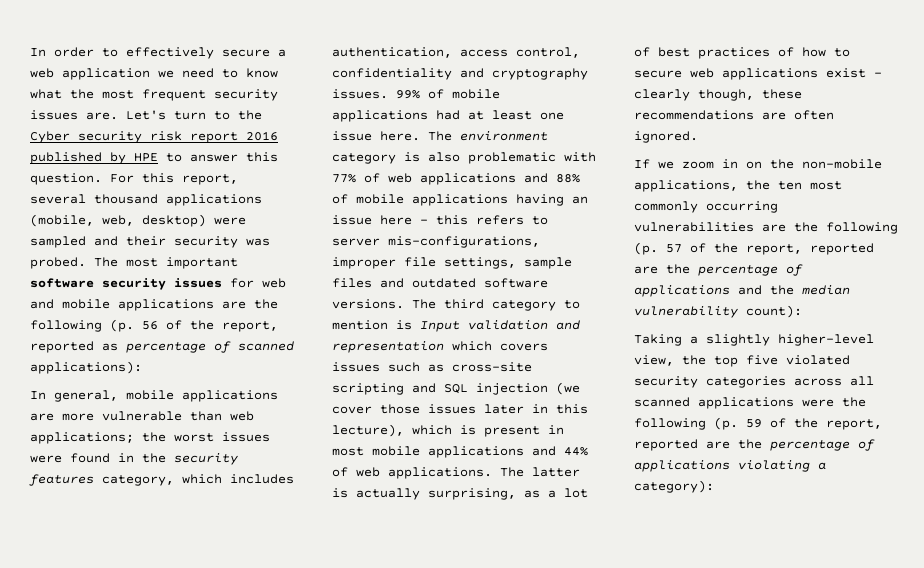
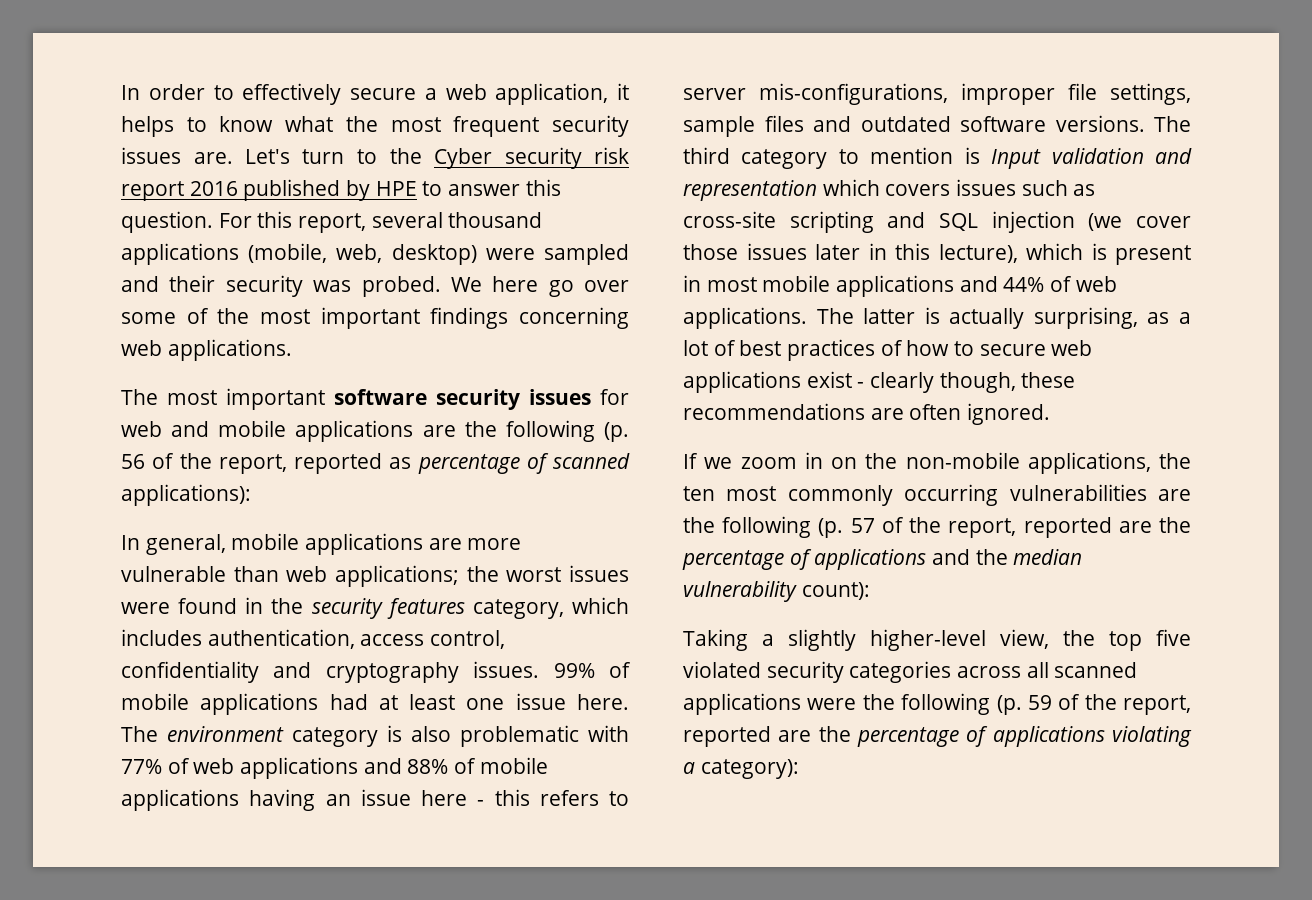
- In order to effectively secure a web application we need to know what the most frequent security issues are.
+ In order to effectively secure a web application, it helps to know what the most frequent security issues are.
- For this report, several thousand applications (mobile, web, desktop) were sampled and their security was probed. The most important software security issues for web and mobile applications are the following (p. 56 of the report, reported as percentage of scanned applications):
+ For this report, several thousand applications (mobile, web, desktop) were sampled and their security was probed. We here go over some of the most important findings concerning web applications.
+ The most important software security issues for web and mobile applications are the following (p. 56 of the report, reported as percentage of scanned applications):

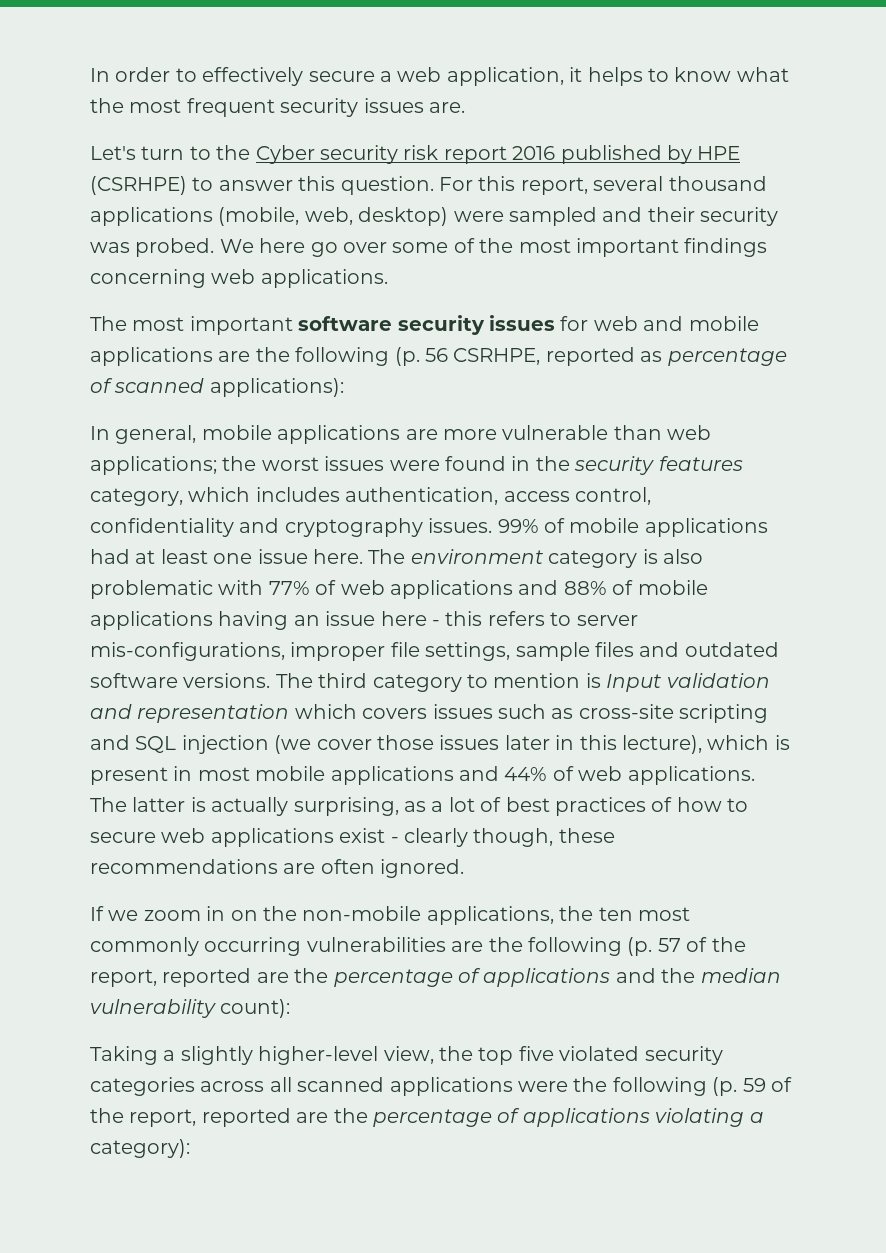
- In order to effectively secure a web application, it helps to know what the most frequent security issues are. Let's turn to the Cyber security risk report 2016 published by HPE to answer this question.
+ In order to effectively secure a web application, it helps to know what the most frequent security issues are.
+ Let's turn to the Cyber security risk report 2016 published by HPE (CSRHPE) to answer this question.
- The most important software security issues for web and mobile applications are the following (p. 56 of the report, reported as percentage of scanned applications):
+ The most important software security issues for web and mobile applications are the following (p. 56 CSRHPE, reported as percentage of scanned applications):

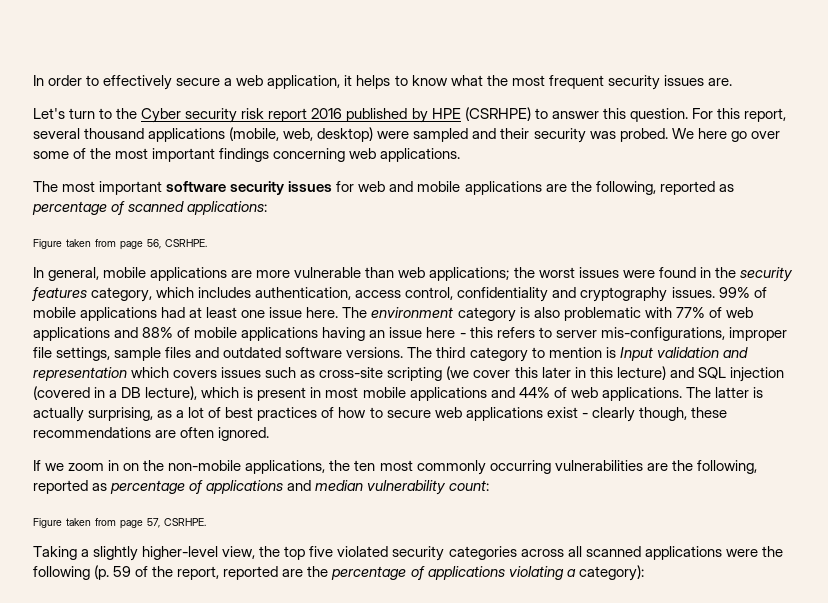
- The most important software security issues for web and mobile applications are the following (p. 56 CSRHPE, reported as percentage of scanned applications):
+ The most important software security issues for web and mobile applications are the following, reported as percentage of scanned applications:
+ Figure taken from page 56, CSRHPE.
- The third category to mention is Input validation and representation which covers issues such as cross-site scripting and SQL injection (we cover those issues later in this lecture), which is present in most mobile applications and 44% of web applications.
+ The third category to mention is Input validation and representation which covers issues such as cross-site scripting (we cover this later in this lecture) and SQL injection (covered in a DB lecture), which is present in most mobile applications and 44% of web applications.
- If we zoom in on the non-mobile applications, the ten most commonly occurring vulnerabilities are the following (p. 57 of the report, reported are the percentage of applications and the median vulnerability count):
+ If we zoom in on the non-mobile applications, the ten most commonly occurring vulnerabilities are the following, reported as percentage of applications and median vulnerability count:
+ Figure taken from page 57, CSRHPE.

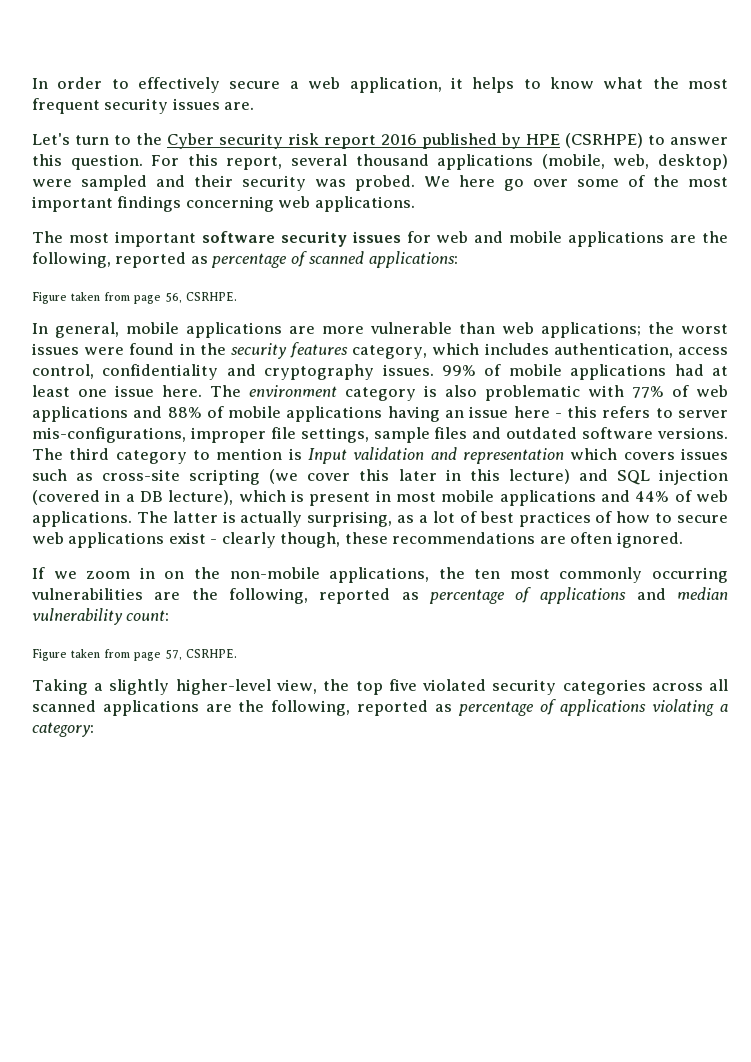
- Taking a slightly higher-level view, the top five violated security categories across all scanned applications were the following (p. 59 of the report, reported are the percentage of applications violating a category):
+ Taking a slightly higher-level view, the top five violated security categories across all scanned applications are the following, reported as percentage of applications violating a category:

